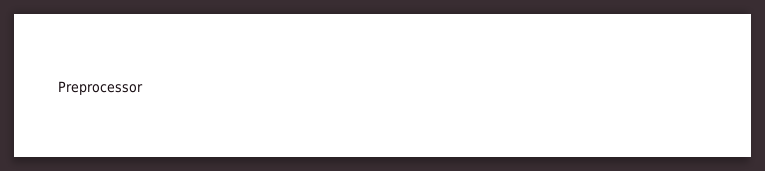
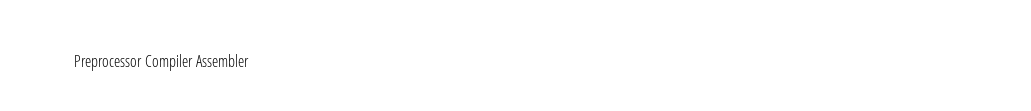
- Preprocessor
+ Preprocessor Compiler Assembler

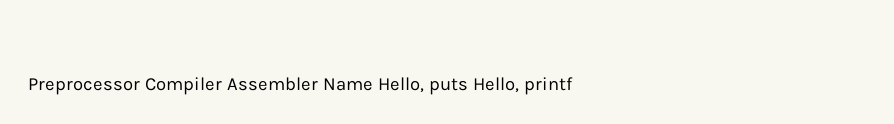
- Preprocessor Compiler Assembler
+ Preprocessor Compiler Assembler Name Hello, puts Hello, printf

